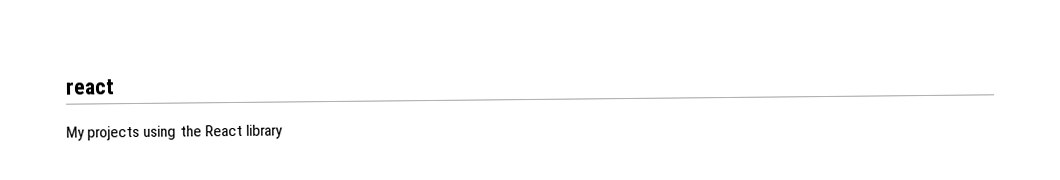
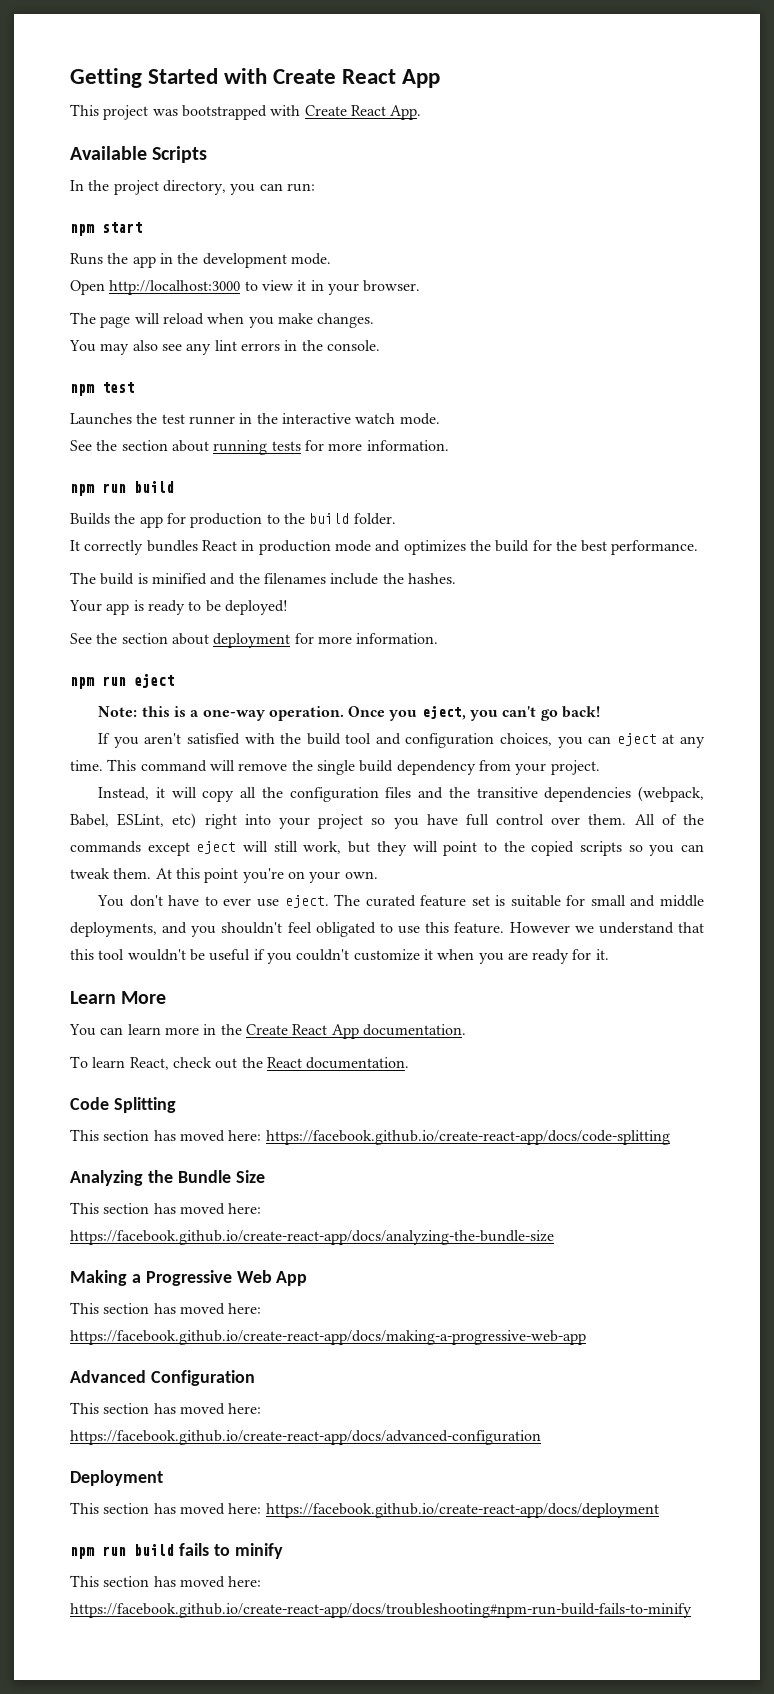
- react
- My projects using the React library
+ Getting Started with Create React App
+ This project was bootstrapped with Create React App.
+ Available Scripts
+ In the project directory, you can run:
+ npm start
+ Runs the app in the development mode.
+ Open http://localhost:3000 to view it in your browser.
+ The page will reload when you make changes.
+ You may also see any lint errors in the console.
+ npm test
+ Launches the test runner in the interactive watch mode.
+ See the section about running tests for more information.
+ npm run build
+ Builds the app for production to the build folder.
+ It correctly bundles React in production mode and optimizes the build for the best performance.
+ The build is minified and the filenames include the hashes.
+ Your app is ready to be deployed!
+ See the section about deployment for more information.
+ npm run eject
+ Note: this is a one-way operation. Once you eject, you can't go back!
+ If you aren't satisfied with the build tool and configuration choices, you can eject at any time. This command will remove the single build dependency from your project.
+ Instead, it will copy all the configuration files and the transitive dependencies (webpack, Babel, ESLint, etc) right into your project so you have full control over them. All of the commands except eject will still work, but they will point to the copied scripts so you can tweak them. At this point you're on your own.
+ You don't have to ever use eject. The curated feature set is suitable for small and middle deployments, and you shouldn't feel obligated to use this feature. However we understand that this tool wouldn't be useful if you couldn't customize it when you are ready for it.
+ Learn More
+ You can learn more in the Create React App documentation.
+ To learn React, check out the React documentation.
+ Code Splitting
+ This section has moved here: https://facebook.github.io/create-react-app/docs/code-splitting
+ Analyzing the Bundle Size
+ This section has moved here: https://facebook.github.io/create-react-app/docs/analyzing-the-bundle-size
+ Making a Progressive Web App
+ This section has moved here: https://facebook.github.io/create-react-app/docs/making-a-progressive-web-app
+ Advanced Configuration
+ This section has moved here: https://facebook.github.io/create-react-app/docs/advanced-configuration
+ Deployment
+ This section has moved here: https://facebook.github.io/create-react-app/docs/deployment
+ npm run build fails to minify
+ This section has moved here: https://facebook.github.io/create-react-app/docs/troubleshooting#npm-run-build-fails-to-minify

